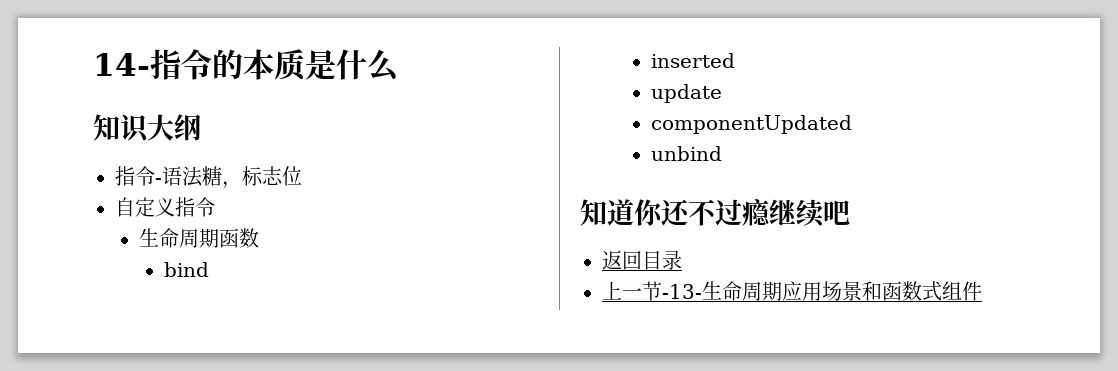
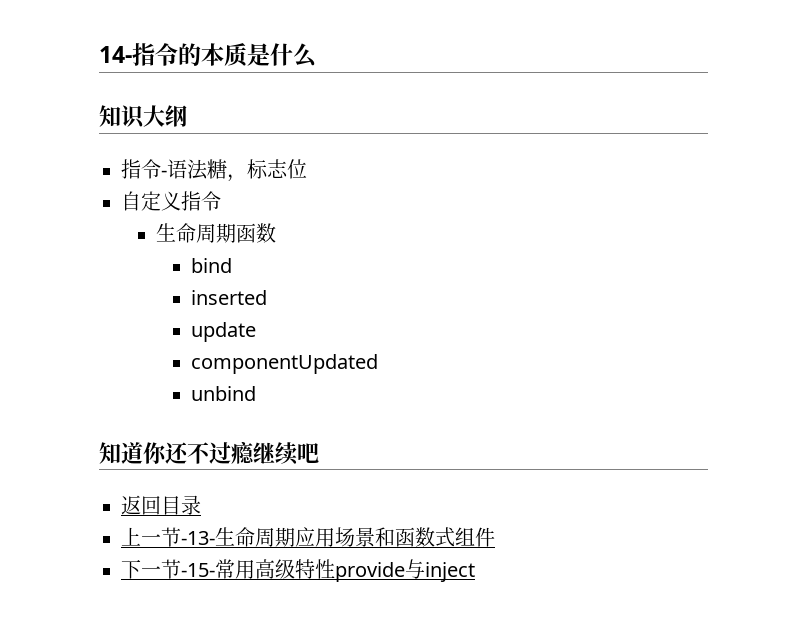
+ 下一节-15-常用高级特性provide与inject

